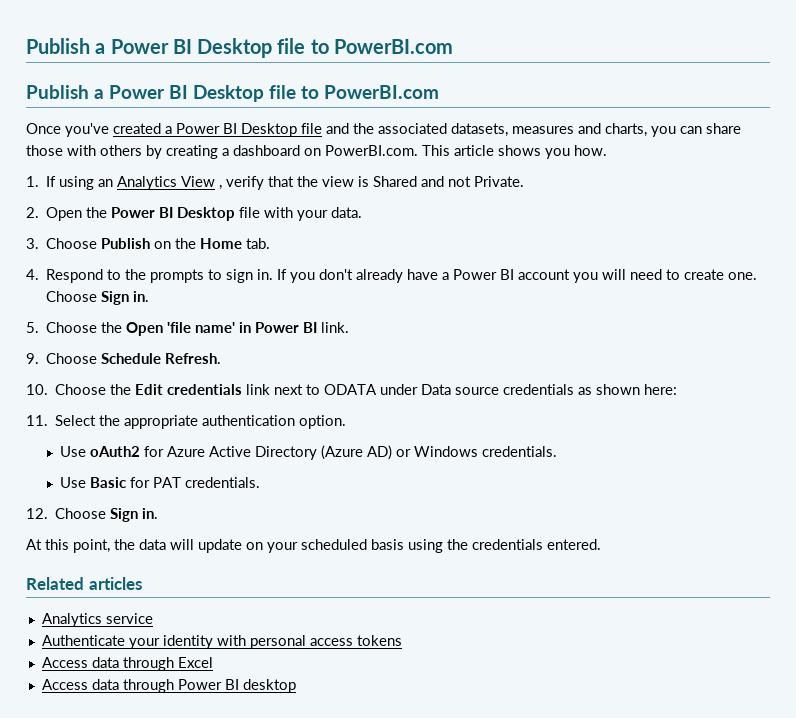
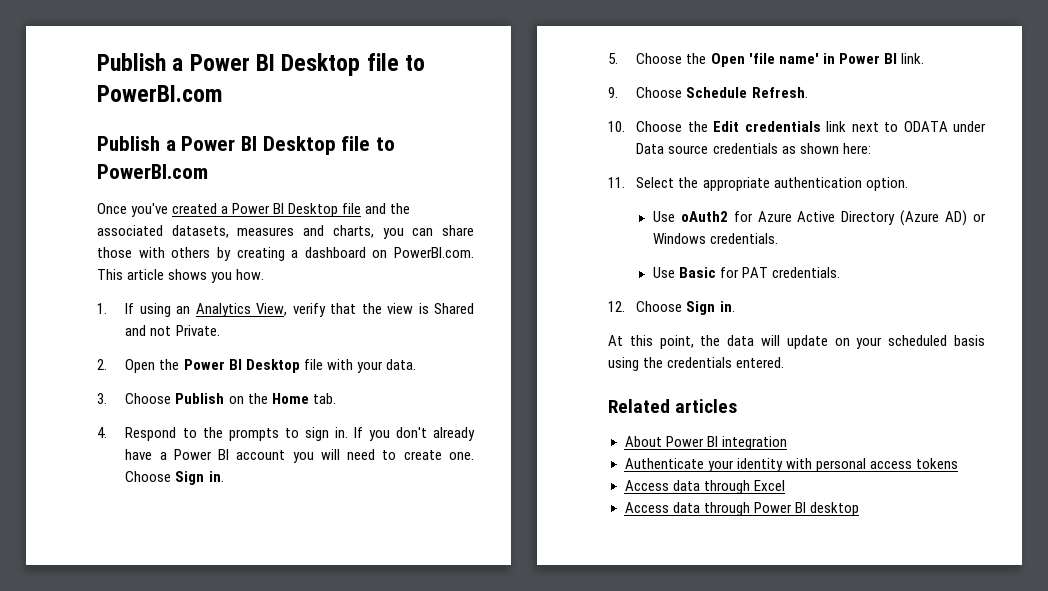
- 1. If using an Analytics View , verify that the view is Shared and not Private.
+ 1. If using an Analytics View, verify that the view is Shared and not Private.
- Analytics service
+ About Power BI integration

